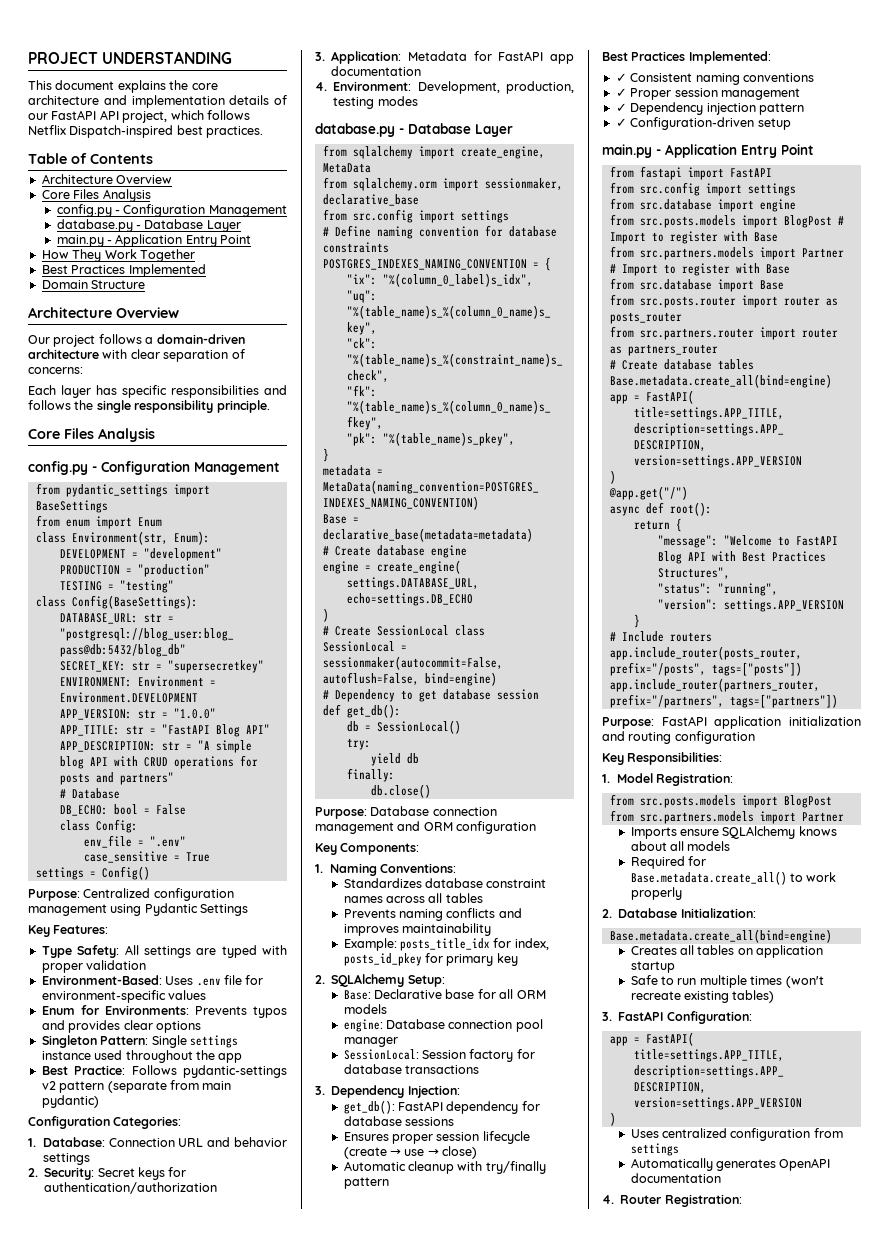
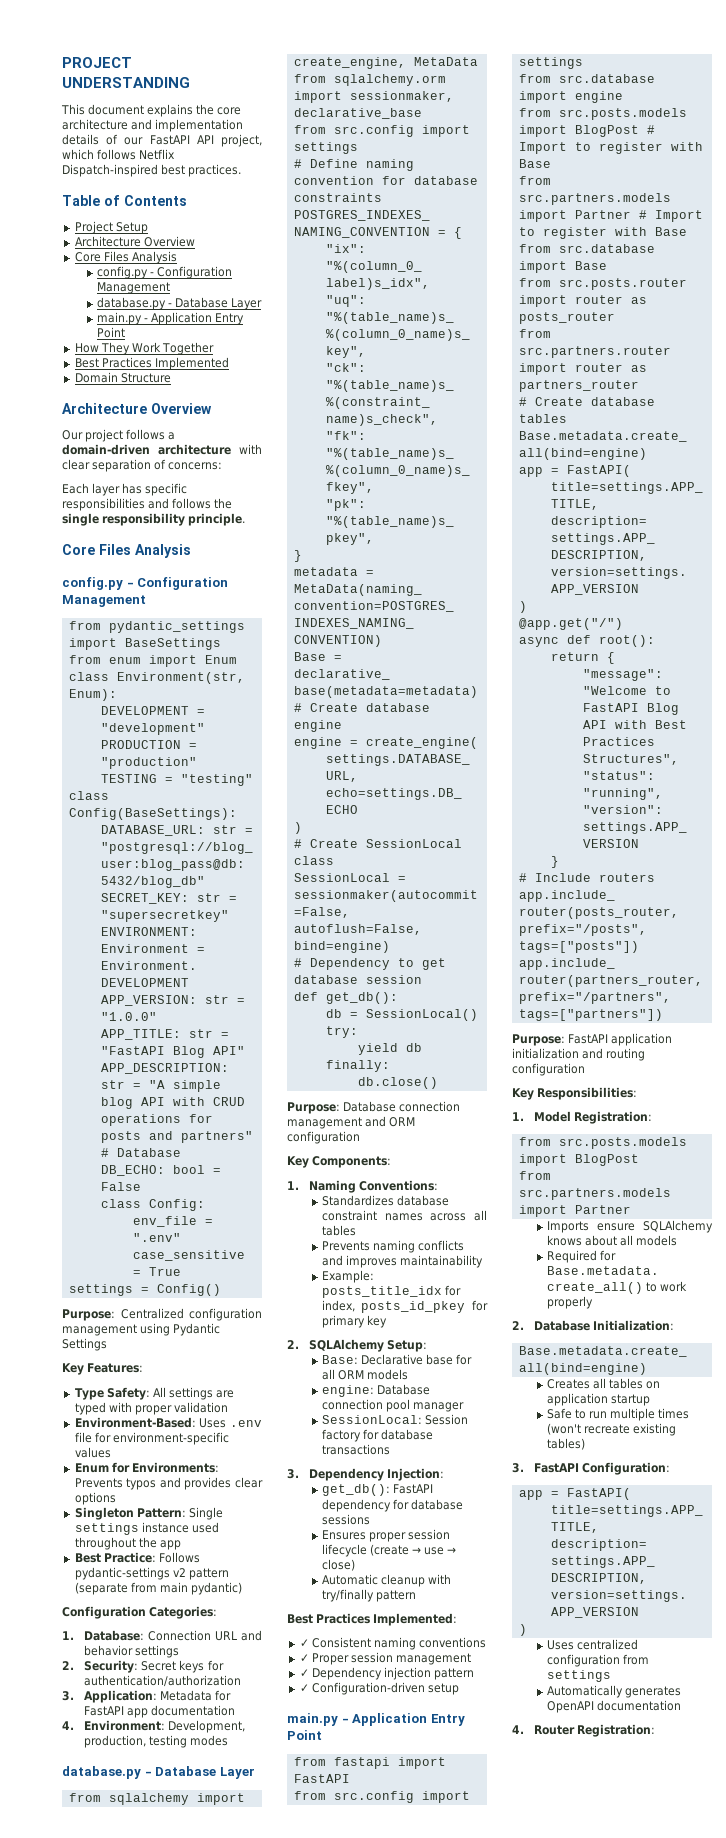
+ Project Setup

